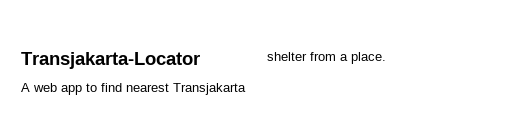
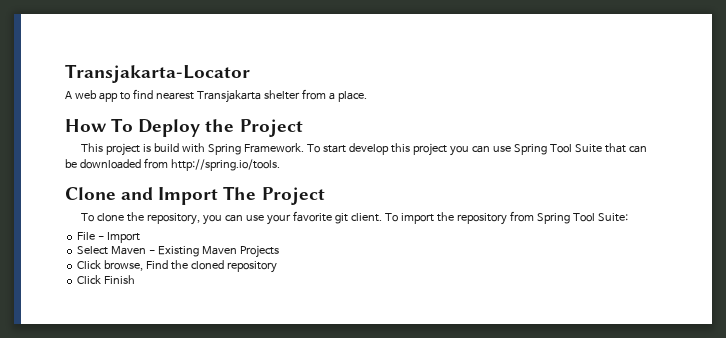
+ How To Deploy the Project
+ This project is build with Spring Framework. To start develop this project you can use Spring Tool Suite that can be downloaded from http://spring.io/tools.
+ Clone and Import The Project
+ To clone the repository, you can use your favorite git client. To import the repository from Spring Tool Suite:
+ File - Import
+ Select Maven - Existing Maven Projects
+ Click browse, Find the cloned repository
+ Click Finish

